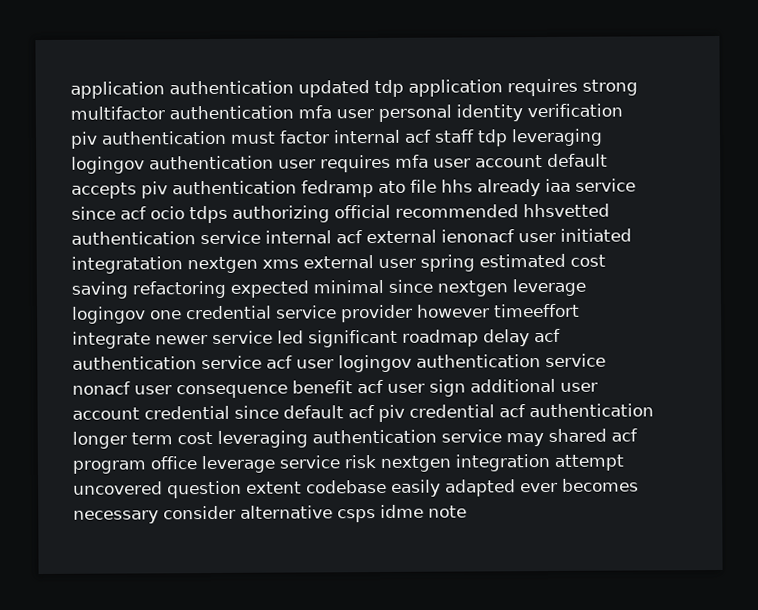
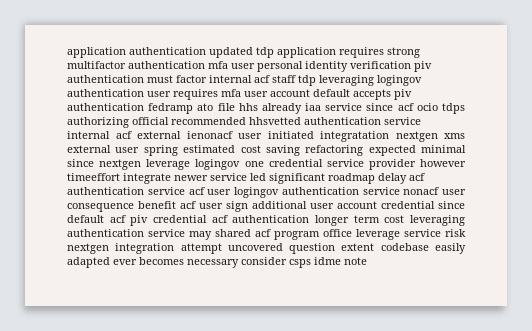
- application authentication updated tdp application requires strong multifactor authentication mfa user personal identity verification piv authentication must factor internal acf staff tdp leveraging logingov authentication user requires mfa user account default accepts piv authentication fedramp ato file hhs already iaa service since acf ocio tdps authorizing official recommended hhsvetted authentication service internal acf external ienonacf user initiated integratation nextgen xms external user spring estimated cost saving refactoring expected minimal since nextgen leverage logingov one credential service provider however timeeffort integrate newer service led significant roadmap delay acf authentication service acf user logingov authentication service nonacf user consequence benefit acf user sign additional user account credential since default acf piv credential acf authentication longer term cost leveraging authentication service may shared acf program office leverage service risk nextgen integration attempt uncovered question extent codebase easily adapted ever becomes necessary consider alternative csps idme note
+ application authentication updated tdp application requires strong multifactor authentication mfa user personal identity verification piv authentication must factor internal acf staff tdp leveraging logingov authentication user requires mfa user account default accepts piv authentication fedramp ato file hhs already iaa service since acf ocio tdps authorizing official recommended hhsvetted authentication service internal acf external ienonacf user initiated integratation nextgen xms external user spring estimated cost saving refactoring expected minimal since nextgen leverage logingov one credential service provider however timeeffort integrate newer service led significant roadmap delay acf authentication service acf user logingov authentication service nonacf user consequence benefit acf user sign additional user account credential since default acf piv credential acf authentication longer term cost leveraging authentication service may shared acf program office leverage service risk nextgen integration attempt uncovered question extent codebase easily adapted ever becomes necessary consider csps idme note

